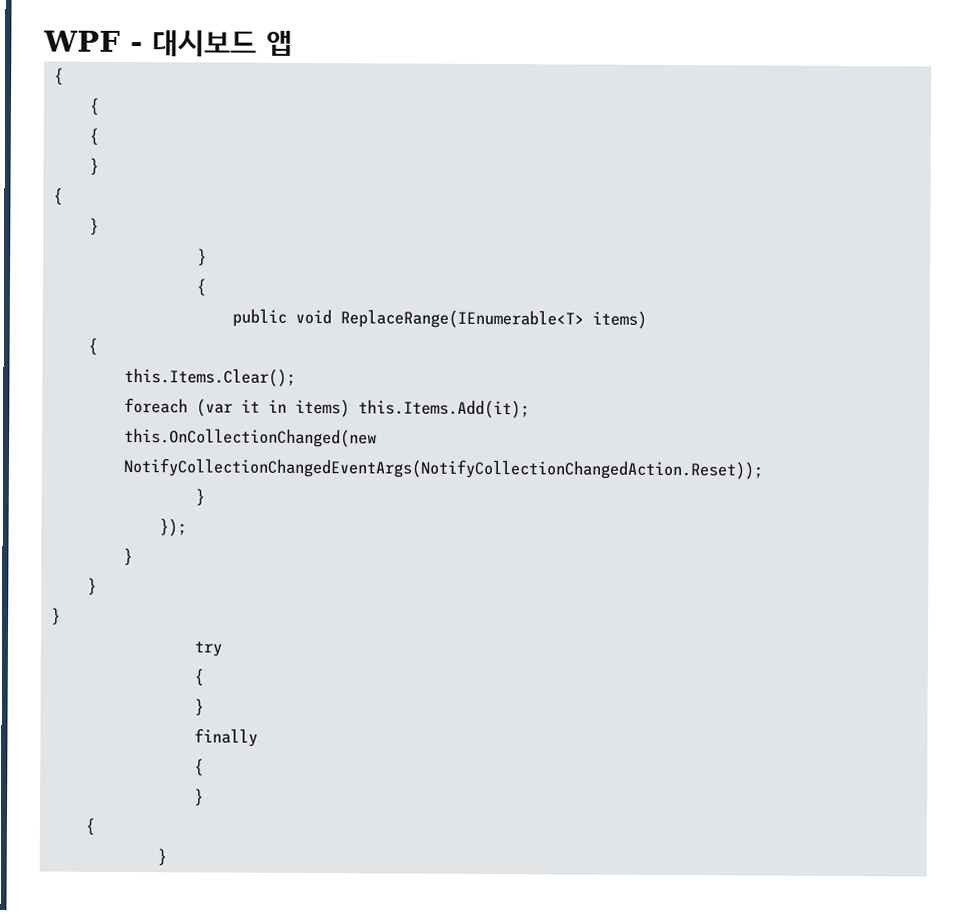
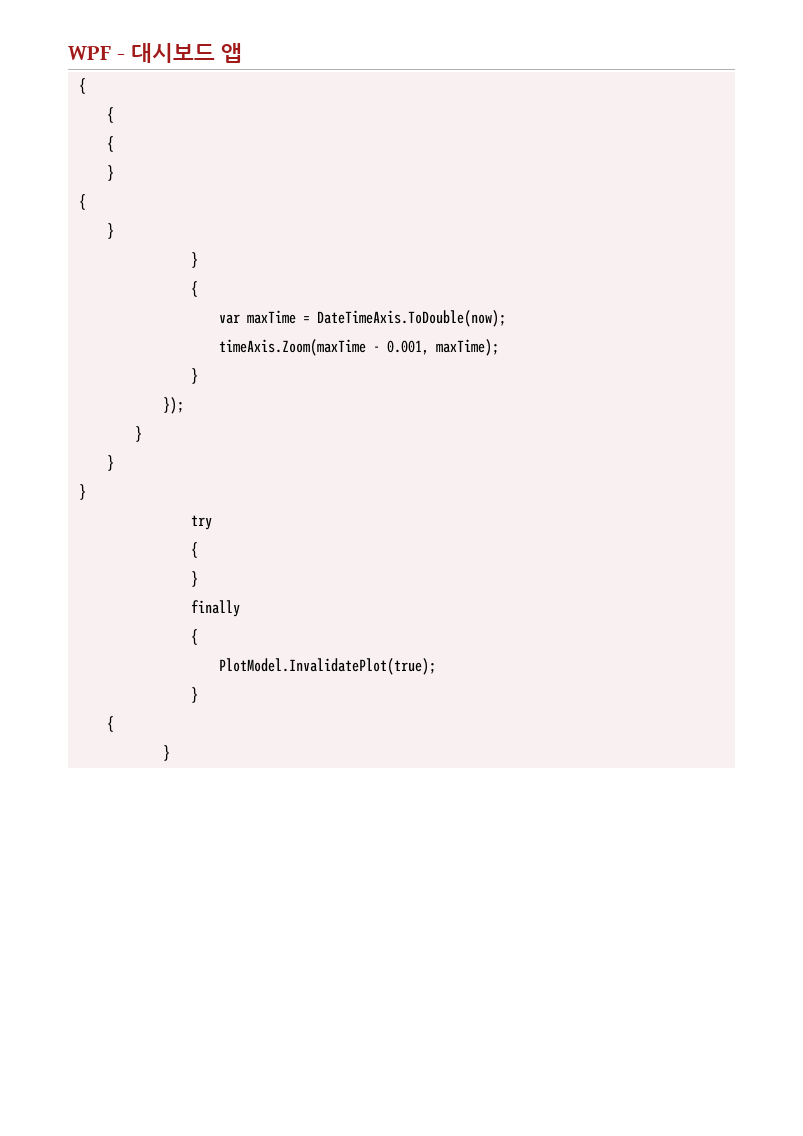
- public void ReplaceRange(IEnumerable<T> items)
- {
- this.Items.Clear();
- foreach (var it in items) this.Items.Add(it);
- this.OnCollectionChanged(new NotifyCollectionChangedEventArgs(NotifyCollectionChangedAction.Reset));
+ var maxTime = DateTimeAxis.ToDouble(now);
+ timeAxis.Zoom(maxTime - 0.001, maxTime);
+ PlotModel.InvalidatePlot(true);

